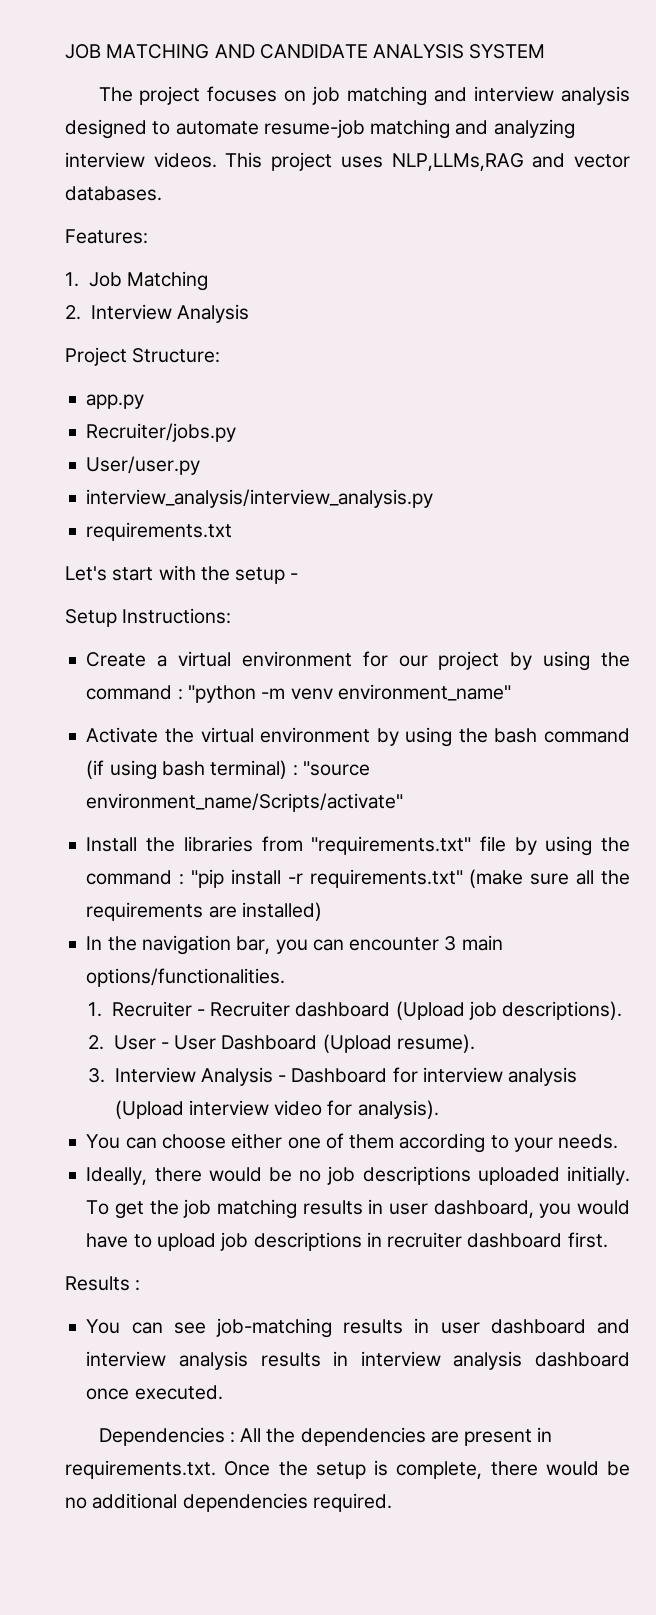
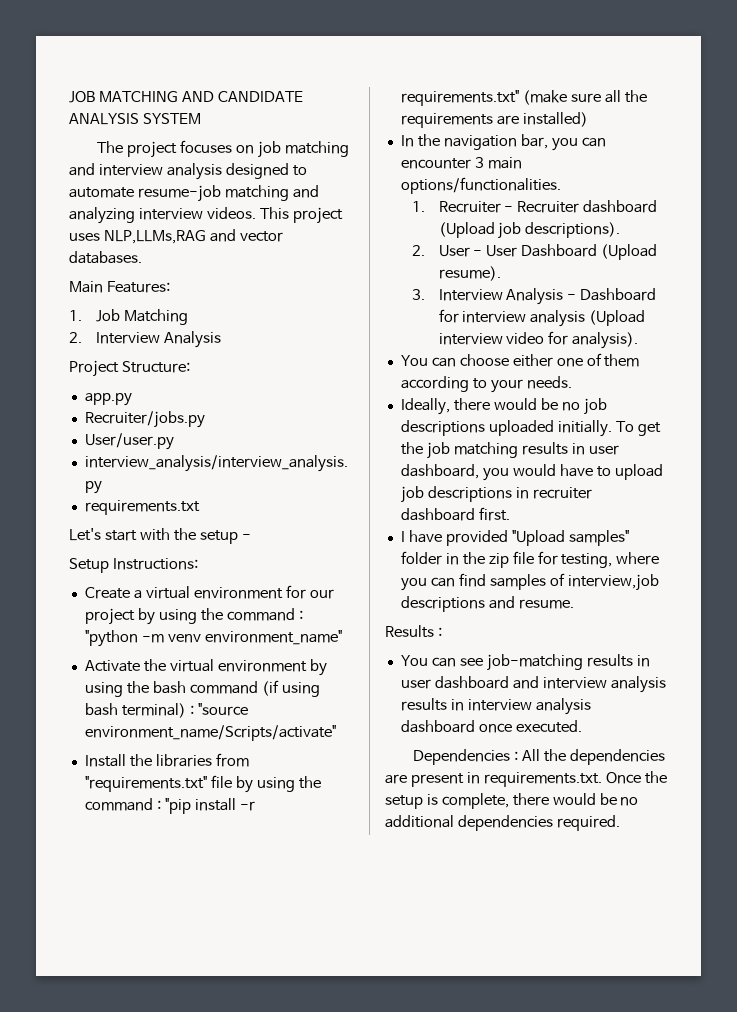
- Features:
+ Main Features:
+ I have provided "Upload samples" folder in the zip file for testing, where you can find samples of interview,job descriptions and resume.

